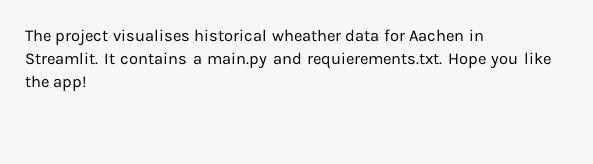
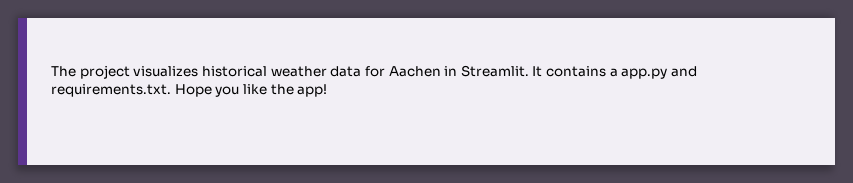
- The project visualises historical wheather data for Aachen in Streamlit.
+ The project visualizes historical weather data for Aachen in Streamlit.
- It contains a main.py and requierements.txt. Hope you like the app!
+ It contains a app.py and requirements.txt. Hope you like the app!

